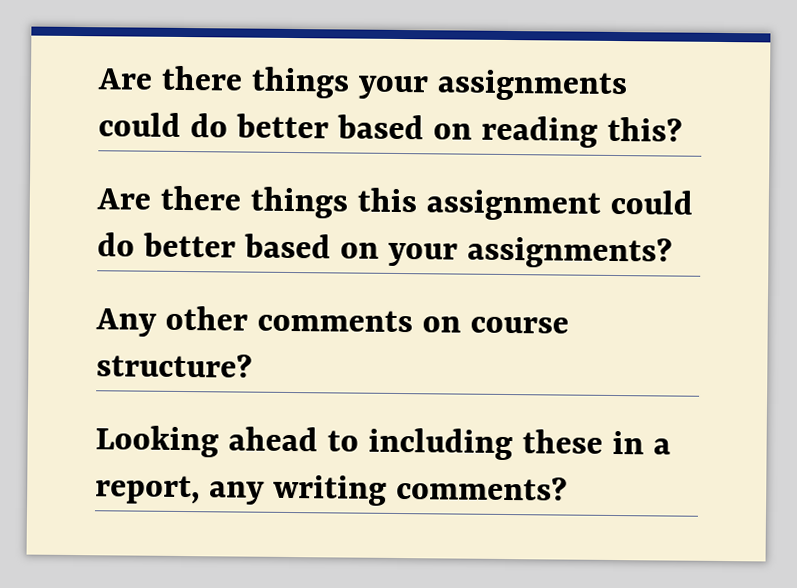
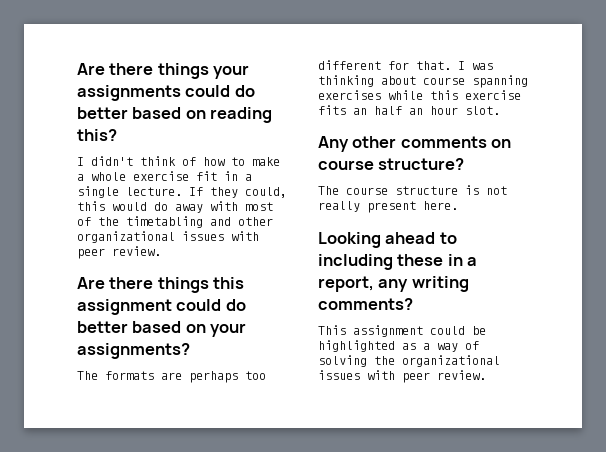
+ I didn't think of how to make a whole exercise fit in a single lecture. If they could, this would do away with most of the timetabling and other organizational issues with peer review.
+ The formats are perhaps too different for that. I was thinking about course spanning exercises while this exercise fits an half an hour slot.
+ The course structure is not really present here.
+ This assignment could be highlighted as a way of solving the organizational issues with peer review.

